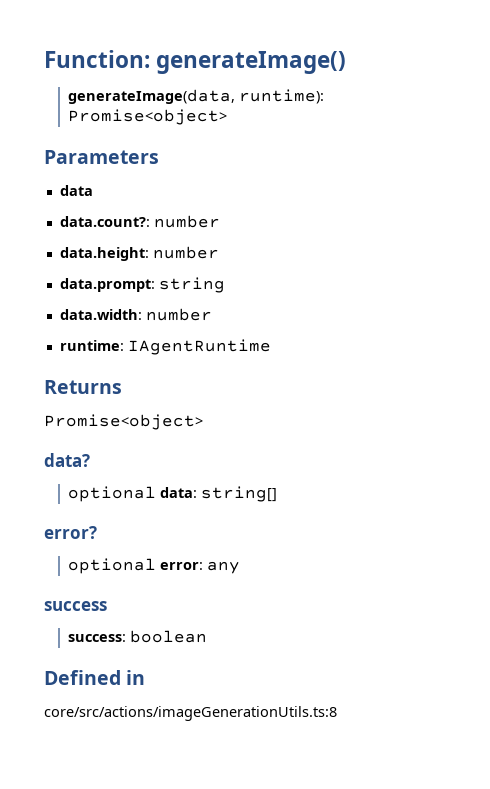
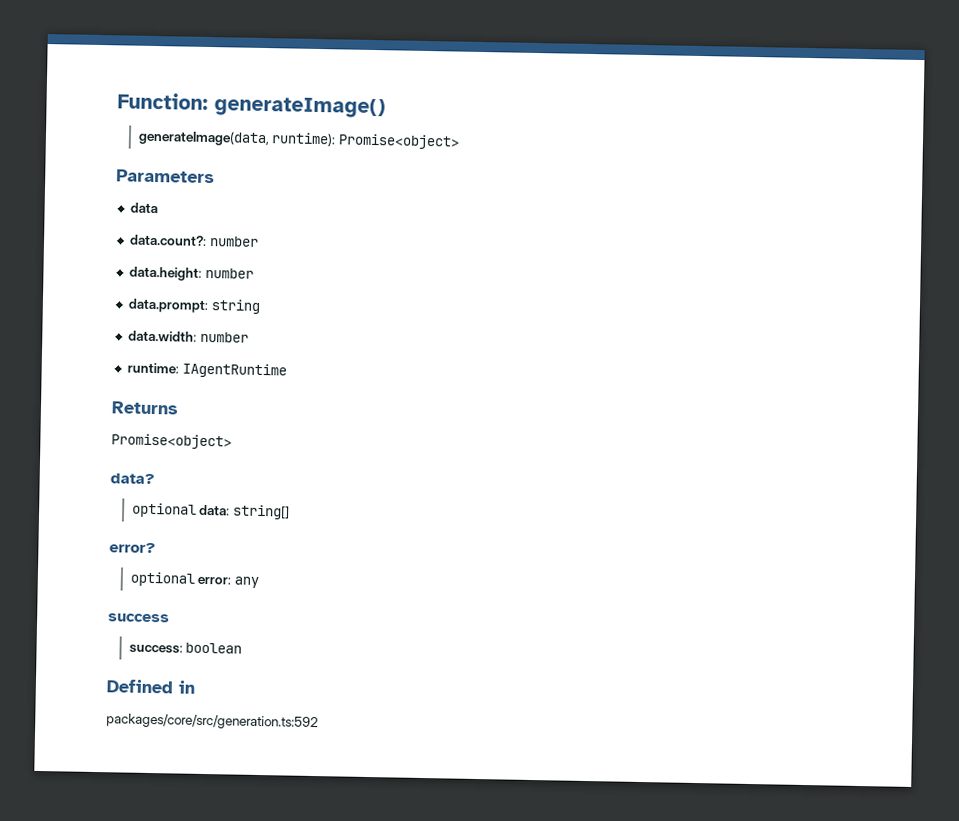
- core/src/actions/imageGenerationUtils.ts:8
+ packages/core/src/generation.ts:592

